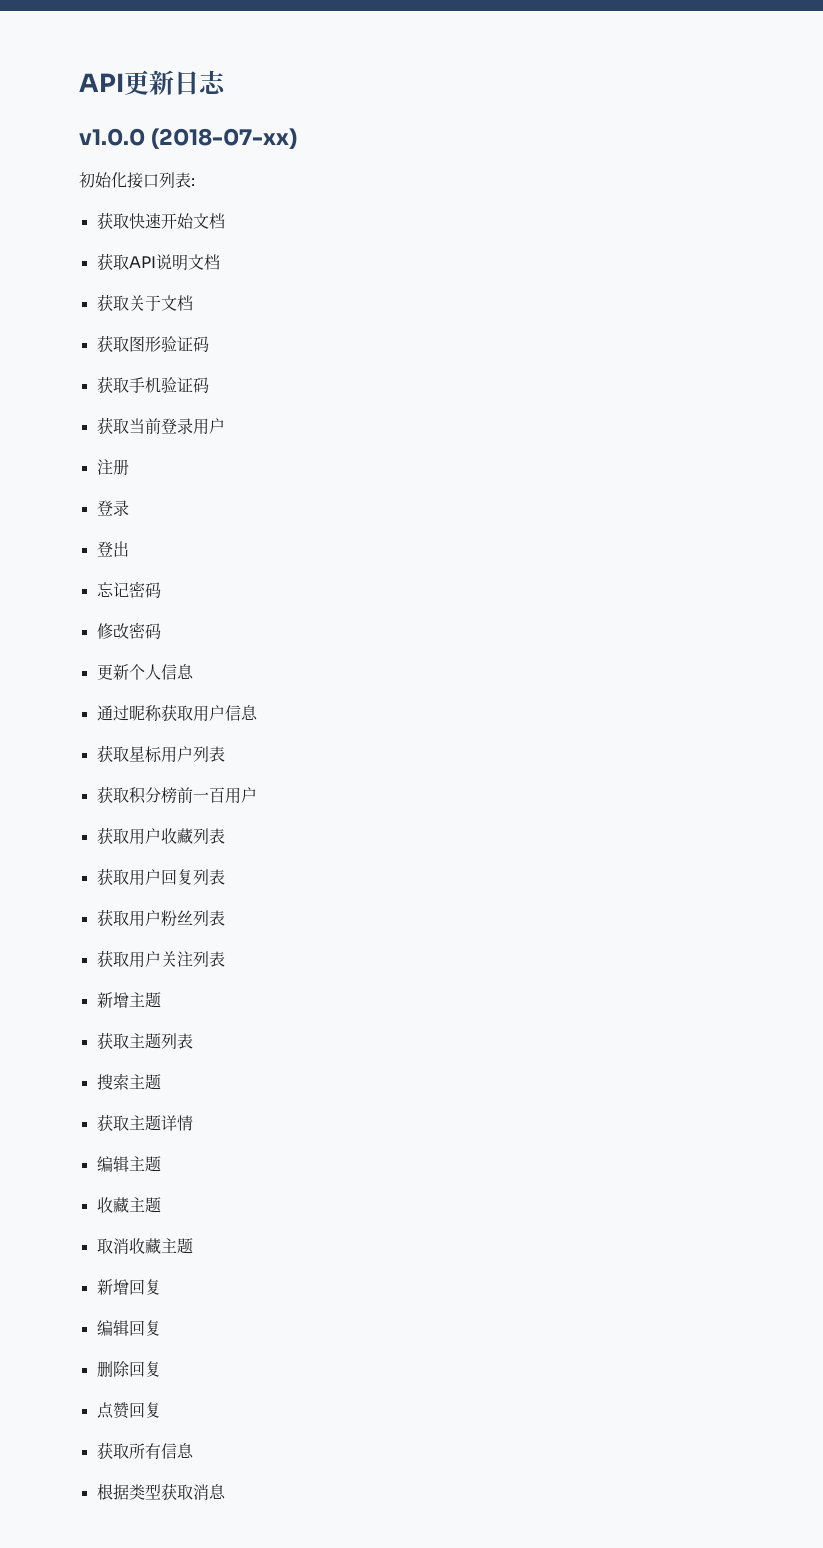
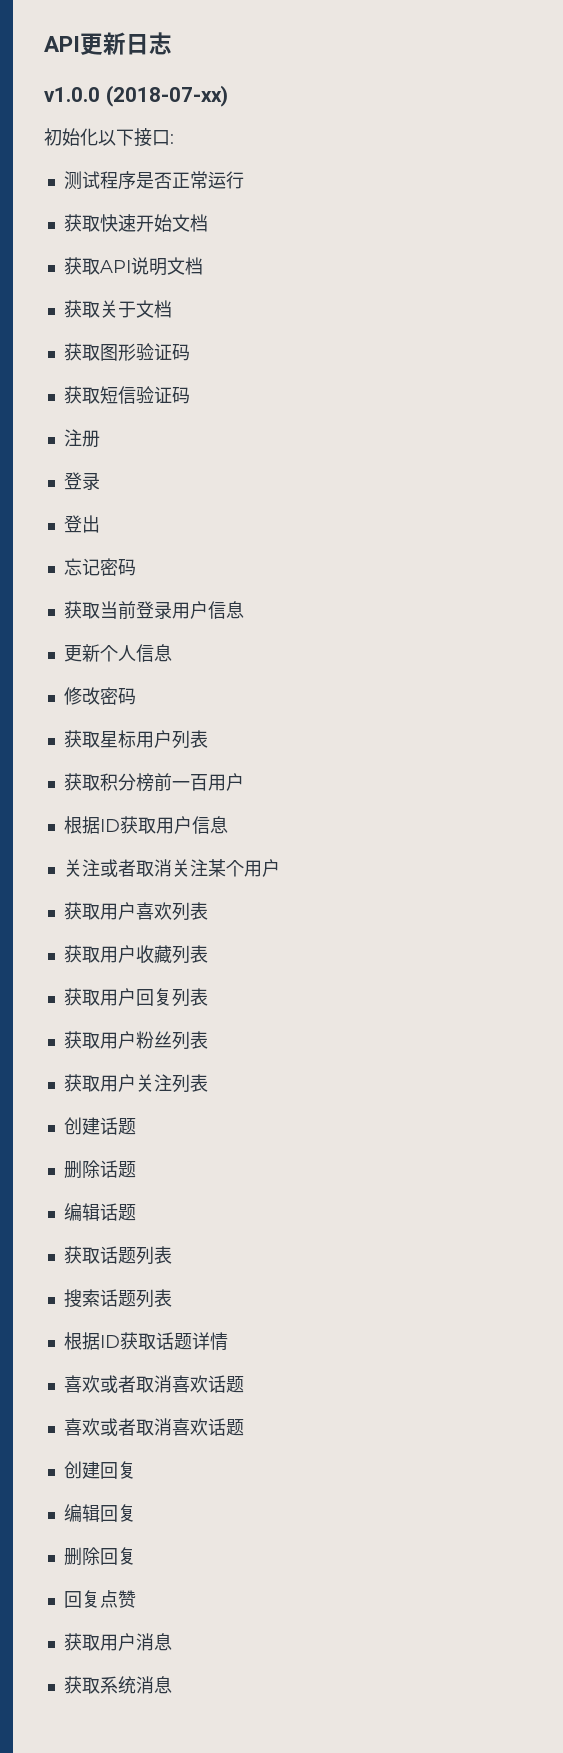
- 初始化接口列表:
+ 初始化以下接口:
+ 测试程序是否正常运行
- 获取手机验证码
- 获取当前登录用户
+ 获取短信验证码
+ 获取当前登录用户信息
+ 更新个人信息
  修改密码
- 更新个人信息
- 通过昵称获取用户信息
+ 根据ID获取用户信息
+ 关注或者取消关注某个用户
+ 获取用户喜欢列表
- 新增主题
- 获取主题列表
+ 创建话题
+ 删除话题
+ 编辑话题
+ 获取话题列表
- 搜索主题
- 获取主题详情
- 编辑主题
- 收藏主题
- 取消收藏主题
- 新增回复
+ 搜索话题列表
+ 根据ID获取话题详情
+ 喜欢或者取消喜欢话题
+ 喜欢或者取消喜欢话题
+ 创建回复
- 点赞回复
- 获取所有信息
- 根据类型获取消息
+ 回复点赞
+ 获取用户消息
+ 获取系统消息

